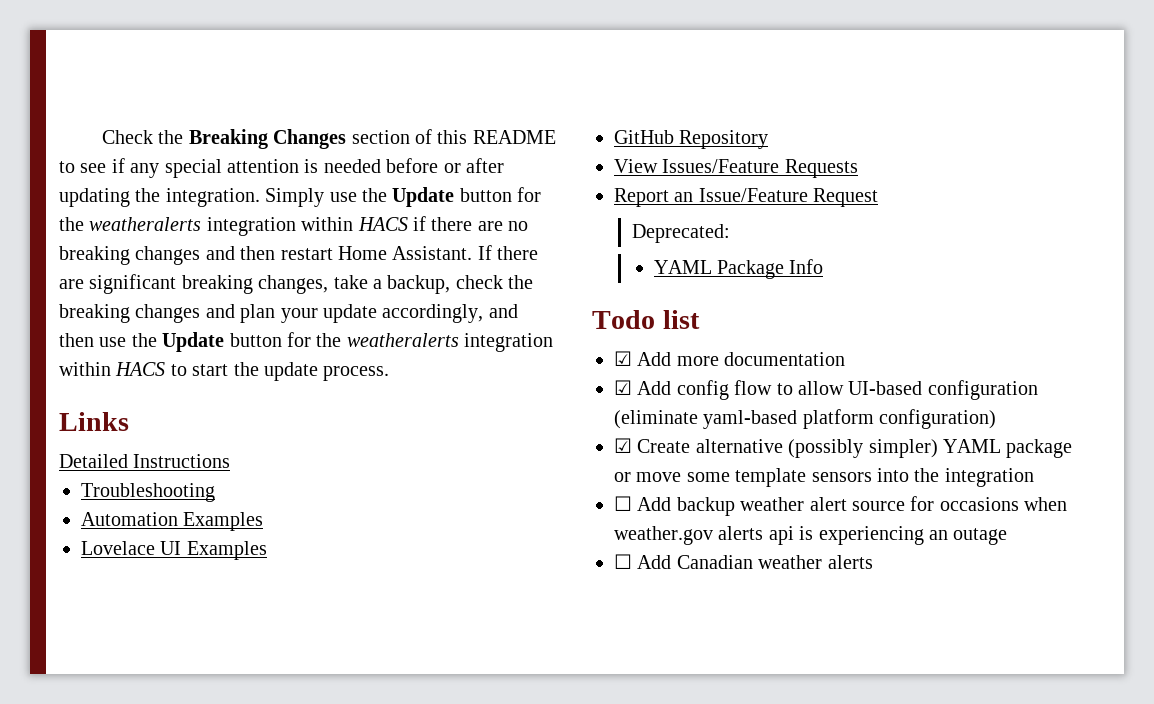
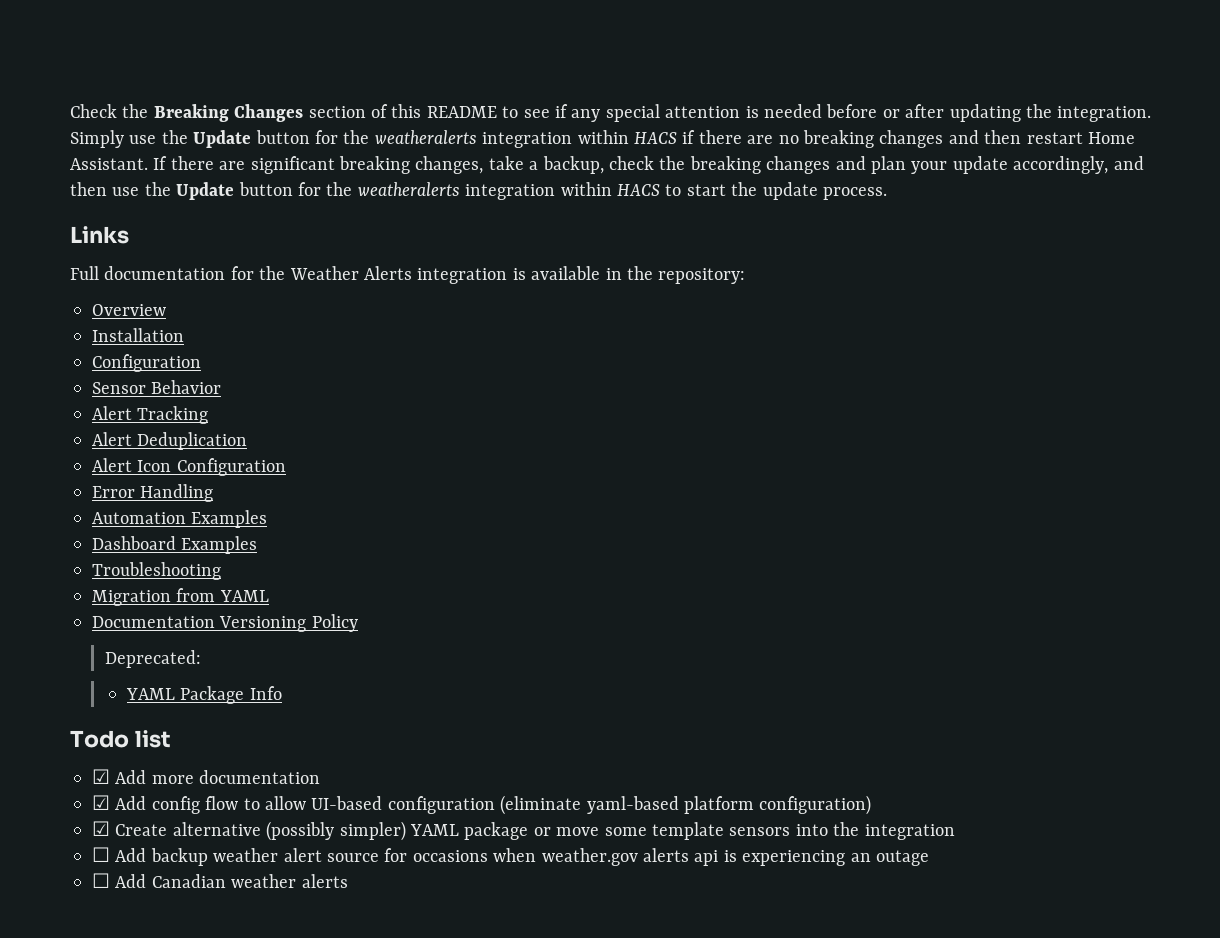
- Detailed Instructions
- Troubleshooting
+ Full documentation for the Weather Alerts integration is available in the repository:
+ Overview
+ Installation
+ Configuration
+ Sensor Behavior
+ Alert Tracking
+ Alert Deduplication
+ Alert Icon Configuration
+ Error Handling
- Lovelace UI Examples
- GitHub Repository
- View Issues/Feature Requests
- Report an Issue/Feature Request
+ Dashboard Examples
+ Troubleshooting
+ Migration from YAML
+ Documentation Versioning Policy

